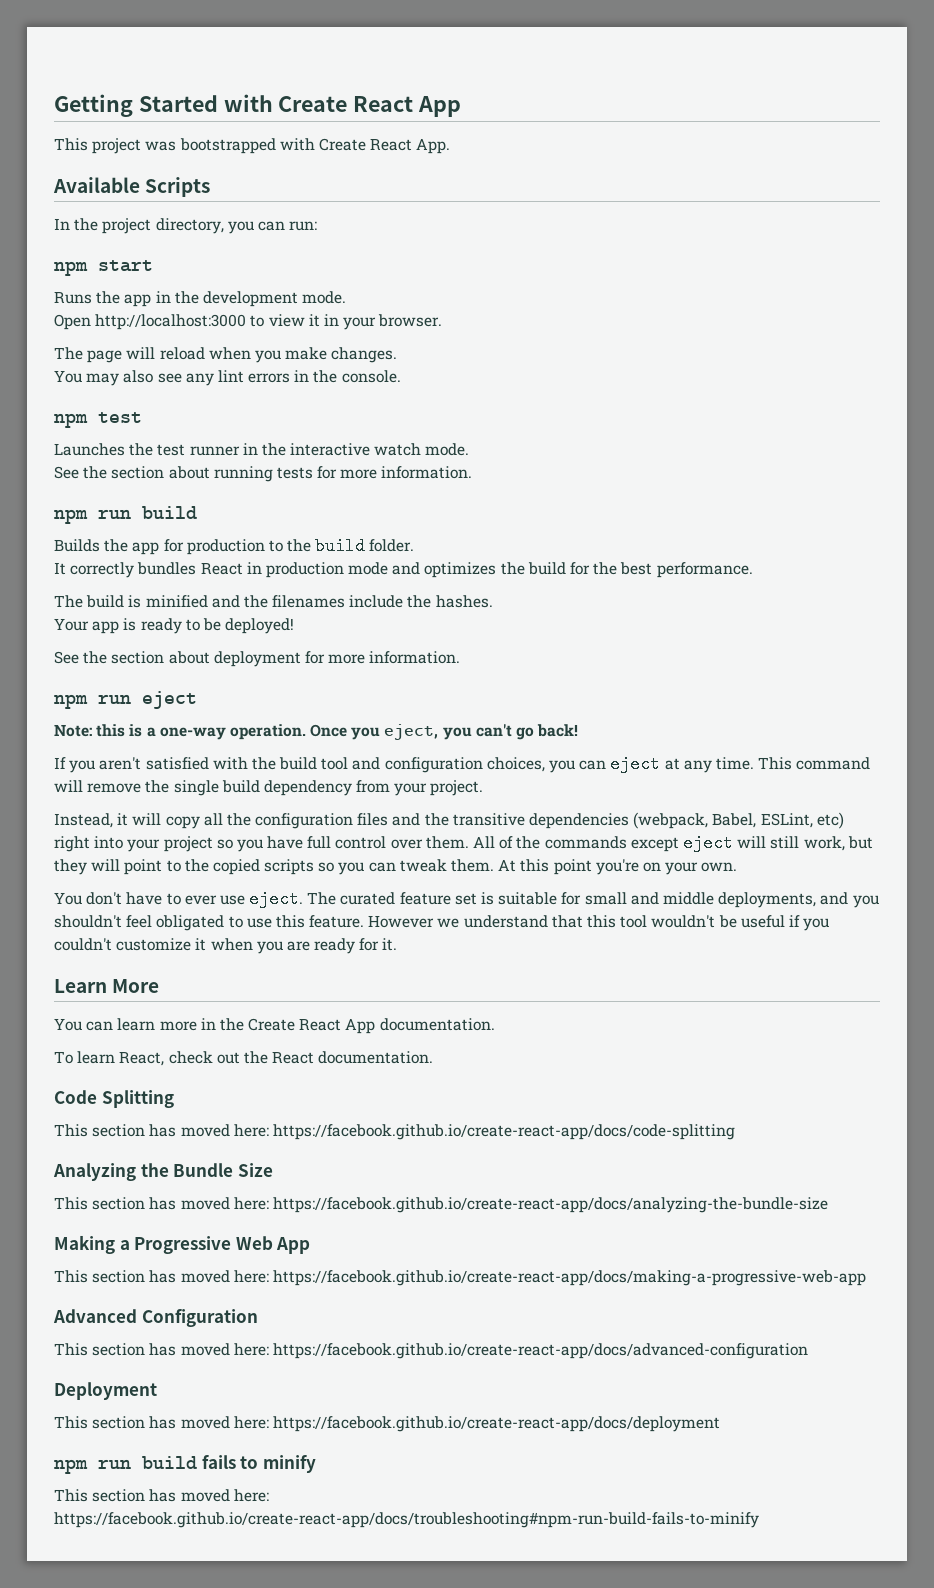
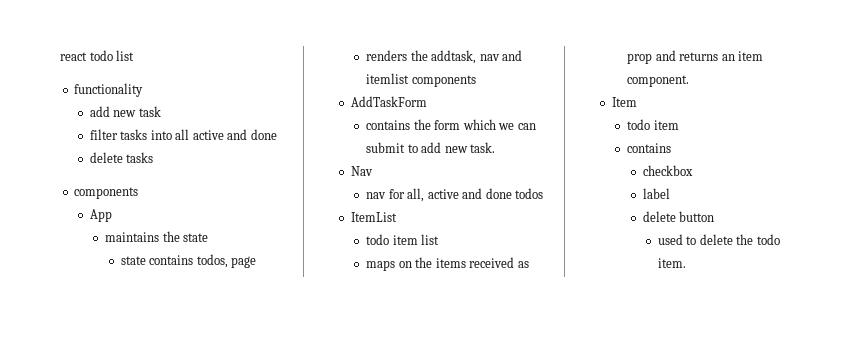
- Getting Started with Create React App
- This project was bootstrapped with Create React App.
- Available Scripts
- In the project directory, you can run:
- npm start
- Runs the app in the development mode.
- Open http://localhost:3000 to view it in your browser.
- The page will reload when you make changes.
- You may also see any lint errors in the console.
- npm test
- Launches the test runner in the interactive watch mode.
- See the section about running tests for more information.
- npm run build
- Builds the app for production to the build folder.
- It correctly bundles React in production mode and optimizes the build for the best performance.
- The build is minified and the filenames include the hashes.
- Your app is ready to be deployed!
- See the section about deployment for more information.
- npm run eject
- Note: this is a one-way operation. Once you eject, you can't go back!
- If you aren't satisfied with the build tool and configuration choices, you can eject at any time. This command will remove the single build dependency from your project.
- Instead, it will copy all the configuration files and the transitive dependencies (webpack, Babel, ESLint, etc) right into your project so you have full control over them. All of the commands except eject will still work, but they will point to the copied scripts so you can tweak them. At this point you're on your own.
- You don't have to ever use eject. The curated feature set is suitable for small and middle deployments, and you shouldn't feel obligated to use this feature. However we understand that this tool wouldn't be useful if you couldn't customize it when you are ready for it.
- Learn More
- You can learn more in the Create React App documentation.
- To learn React, check out the React documentation.
- Code Splitting
- This section has moved here: https://facebook.github.io/create-react-app/docs/code-splitting
- Analyzing the Bundle Size
- This section has moved here: https://facebook.github.io/create-react-app/docs/analyzing-the-bundle-size
- Making a Progressive Web App
- This section has moved here: https://facebook.github.io/create-react-app/docs/making-a-progressive-web-app
- Advanced Configuration
- This section has moved here: https://facebook.github.io/create-react-app/docs/advanced-configuration
- Deployment
- This section has moved here: https://facebook.github.io/create-react-app/docs/deployment
- npm run build fails to minify
- This section has moved here: https://facebook.github.io/create-react-app/docs/troubleshooting#npm-run-build-fails-to-minify
+ react todo list
+ functionality
+ add new task
+ filter tasks into all active and done
+ delete tasks
+ components
+ App
+ maintains the state
+ state contains todos, page
+ renders the addtask, nav and itemlist components
+ AddTaskForm
+ contains the form which we can submit to add new task.
+ Nav
+ nav for all, active and done todos
+ ItemList
+ todo item list
+ maps on the items received as prop and returns an item component.
+ Item
+ todo item
+ contains
+ checkbox
+ label
+ delete button
+ used to delete the todo item.

